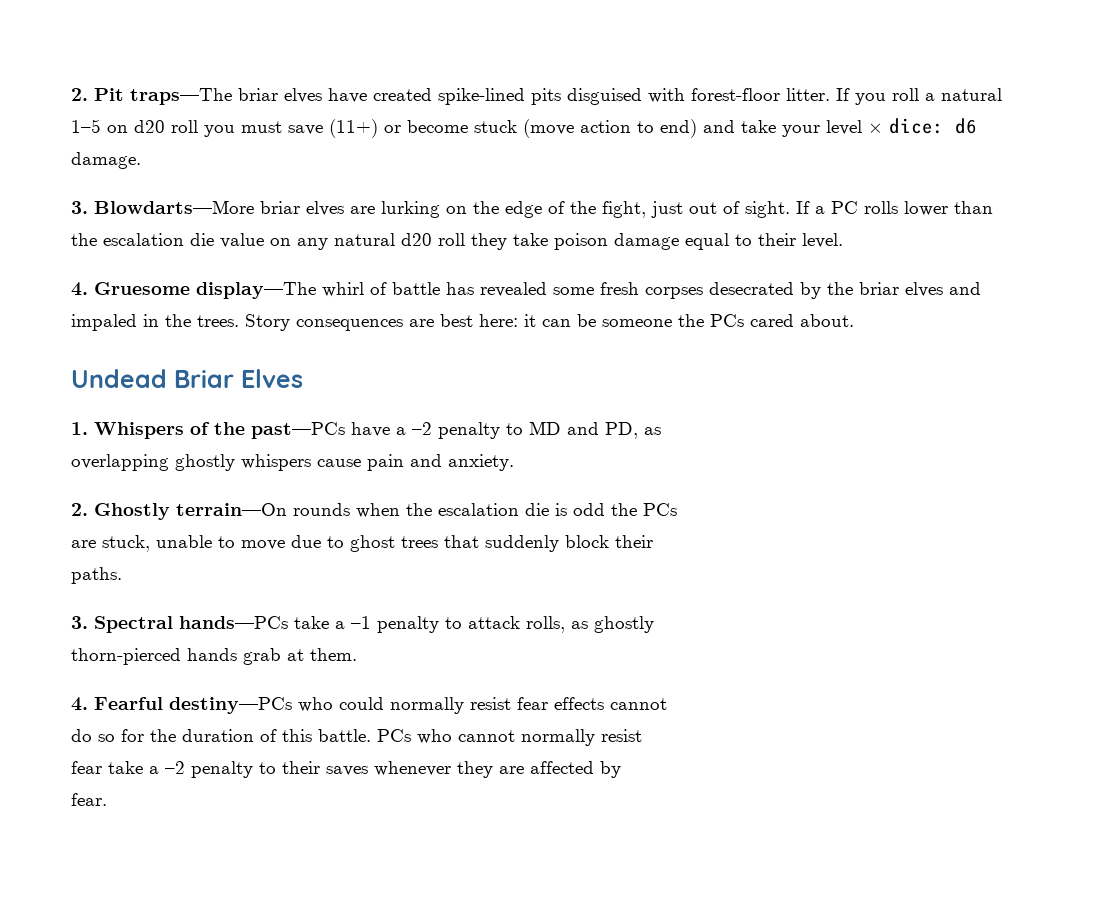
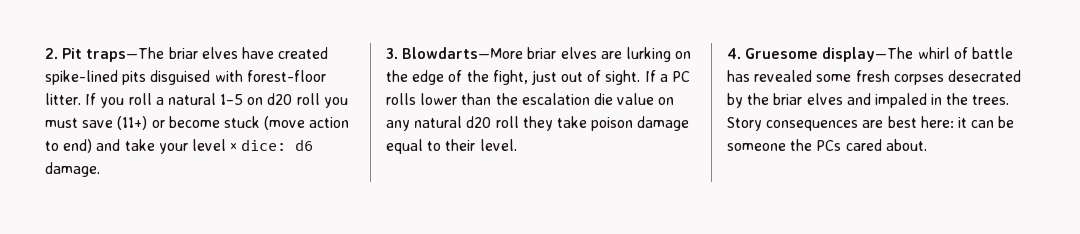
- Undead Briar Elves
- 1. Whispers of the past—PCs have a –2 penalty to MD and PD, as
- overlapping ghostly whispers cause pain and anxiety.
- 2. Ghostly terrain—On rounds when the escalation die is odd the PCs
- are stuck, unable to move due to ghost trees that suddenly block their
- paths.
- 3. Spectral hands—PCs take a –1 penalty to attack rolls, as ghostly
- thorn-pierced hands grab at them.
- 4. Fearful destiny—PCs who could normally resist fear effects cannot
- do so for the duration of this battle. PCs who cannot normally resist
- fear take a –2 penalty to their saves whenever they are affected by
- fear.

